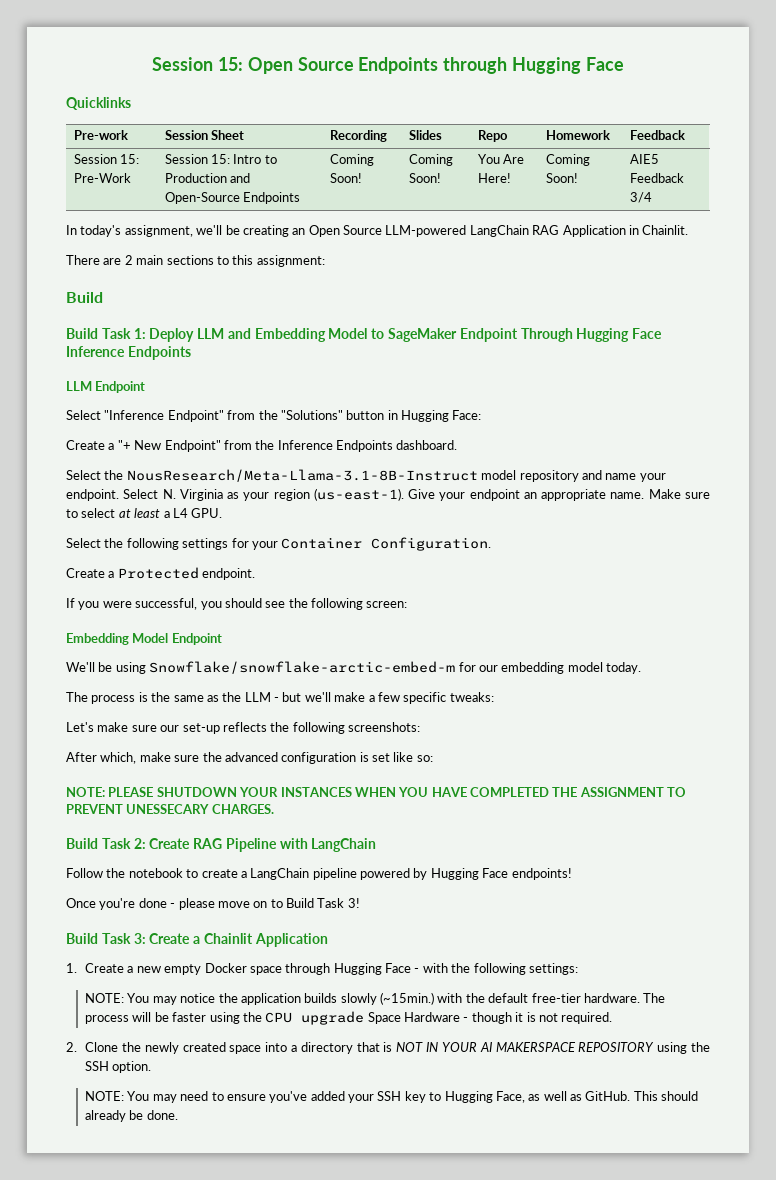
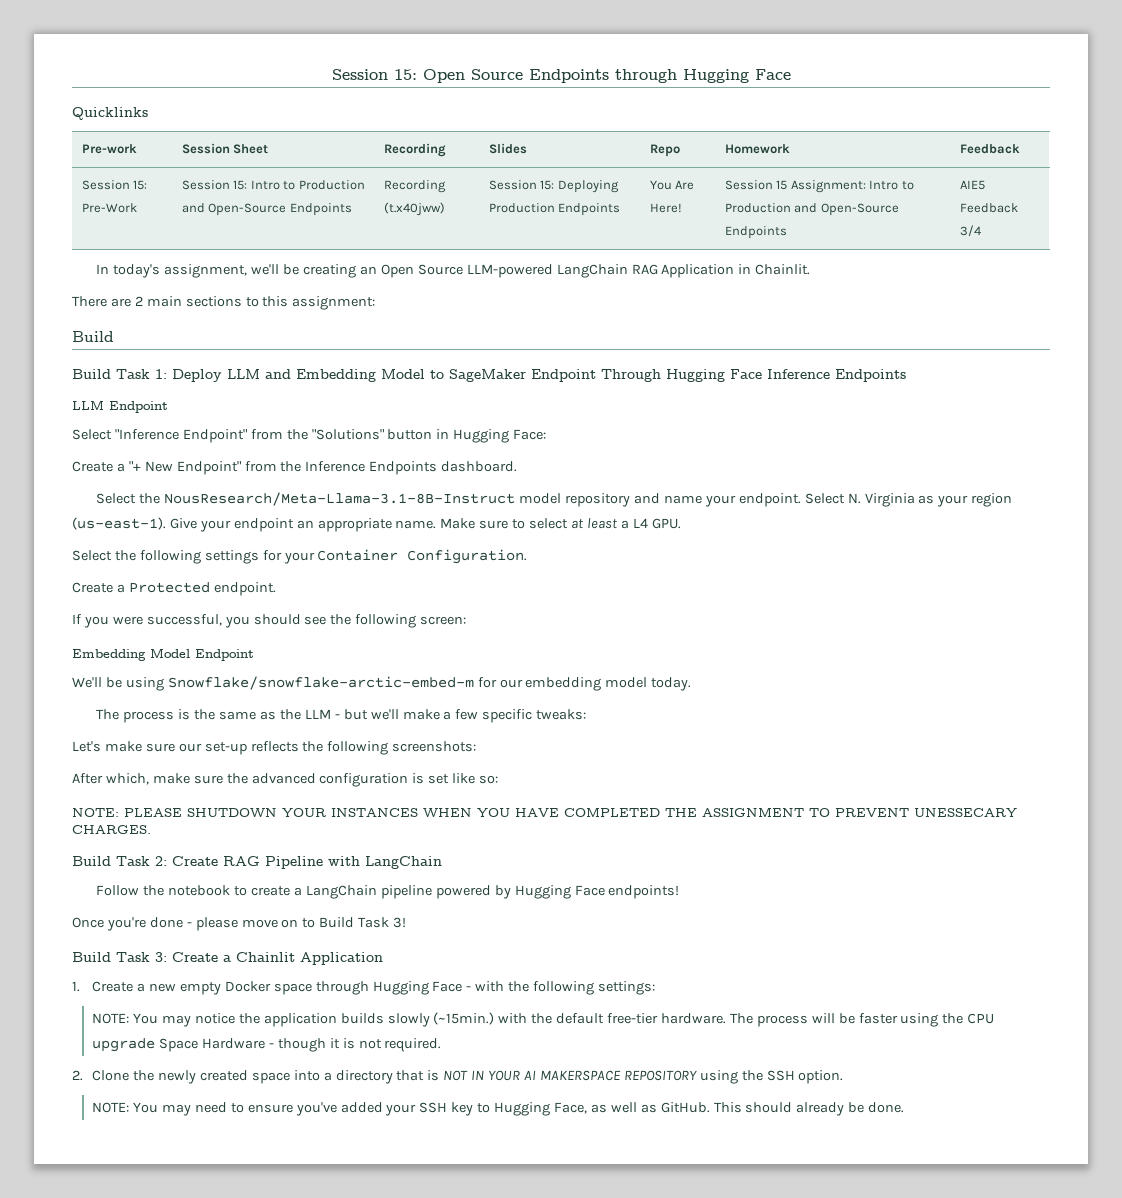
- Session 15: Pre-Work | Session 15: Intro to Production and Open-Source Endpoints | Coming Soon! | Coming Soon! | You Are Here! | Coming Soon! | AIE5 Feedback 3/4
+ Session 15: Pre-Work | Session 15: Intro to Production and Open-Source Endpoints | Recording (t.x40jww) | Session 15: Deploying Production Endpoints | You Are Here! | Session 15 Assignment: Intro to Production and Open-Source Endpoints | AIE5 Feedback 3/4

